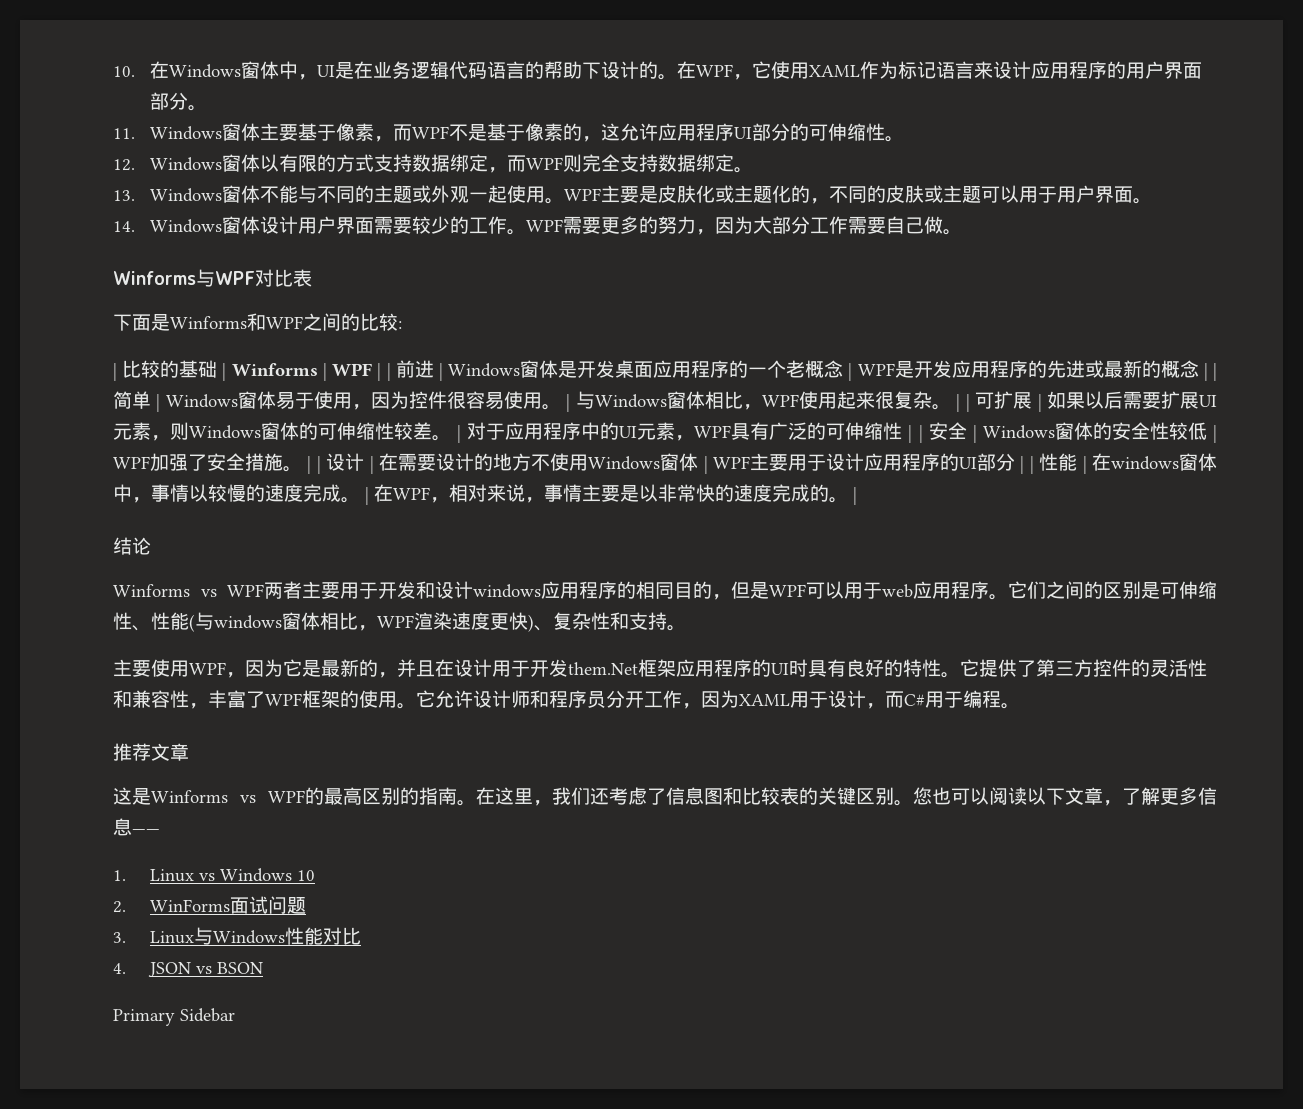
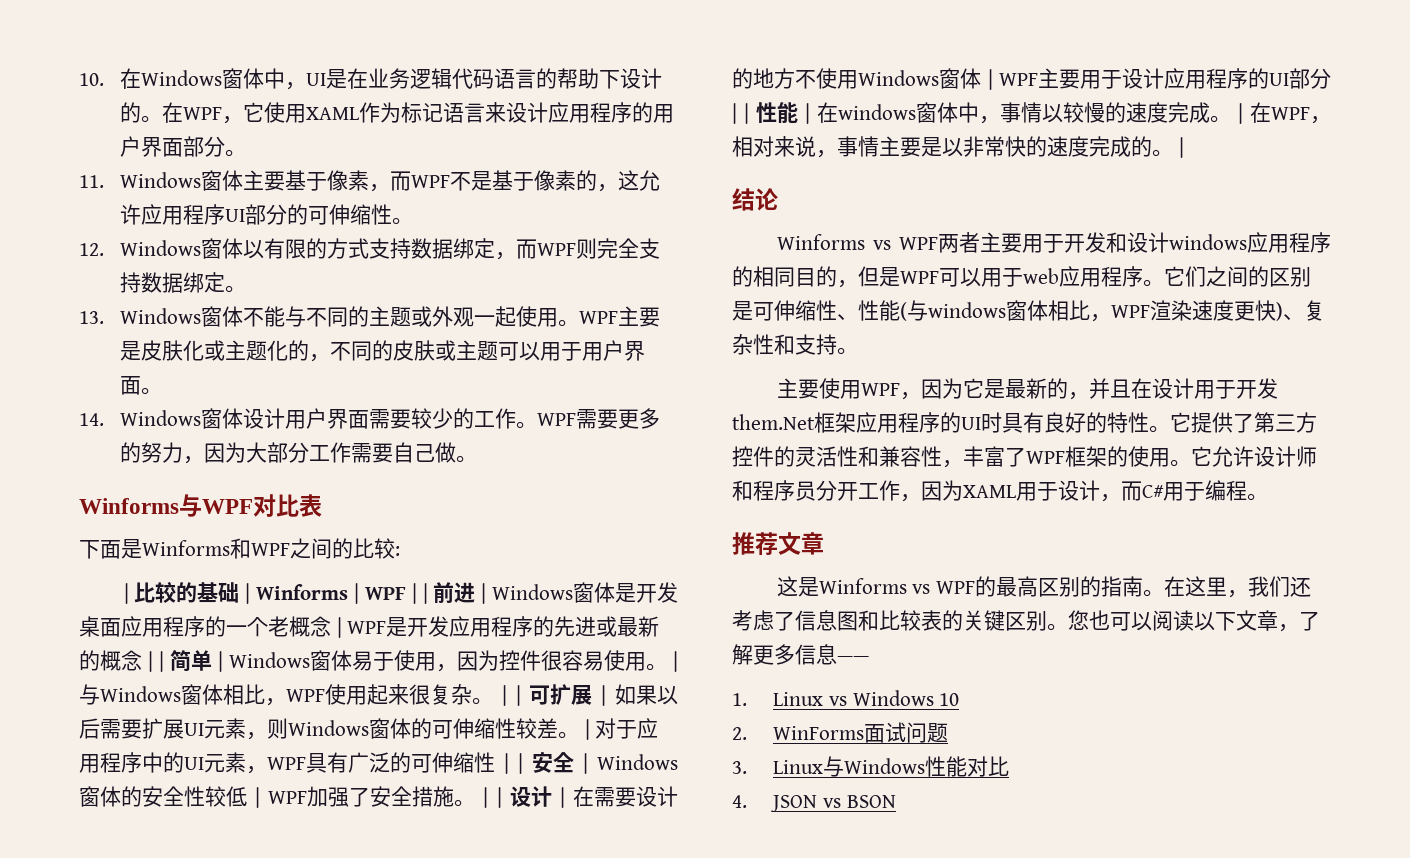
- Primary Sidebar

